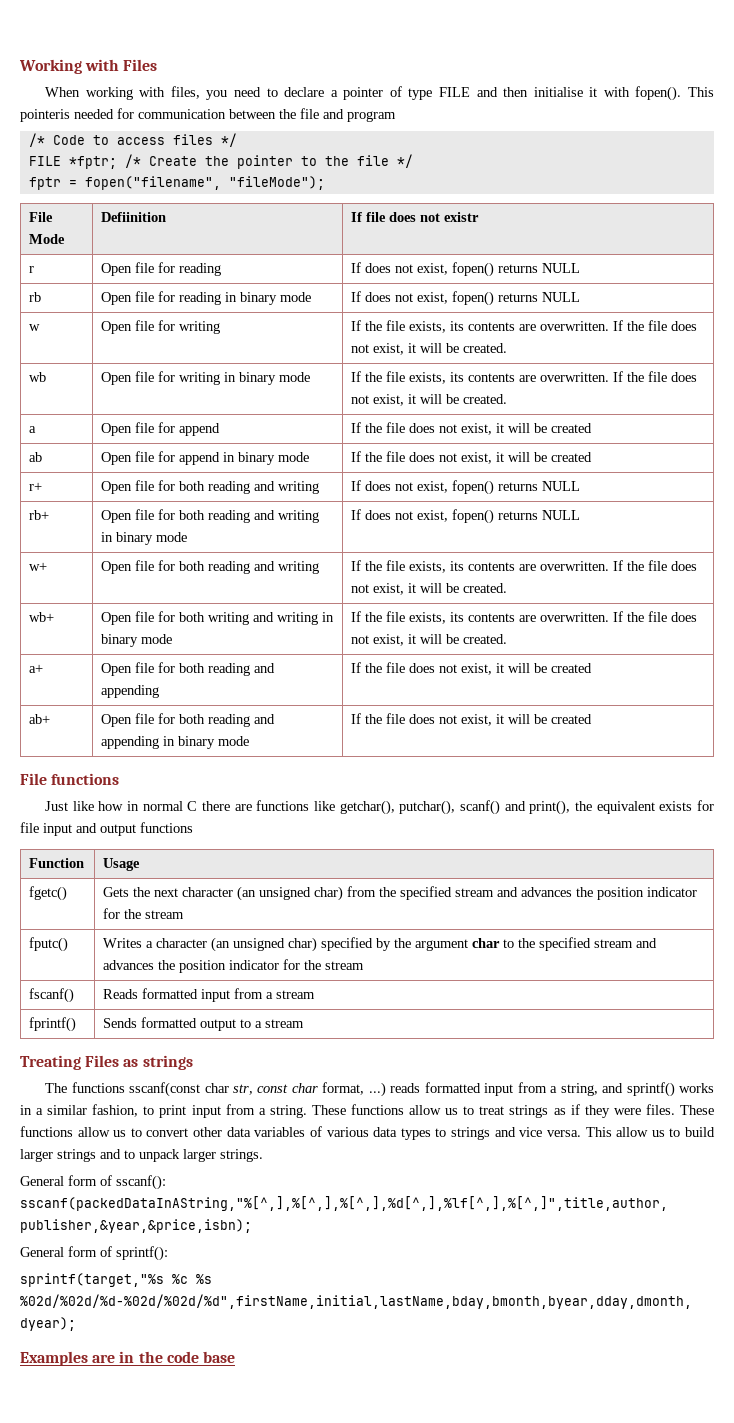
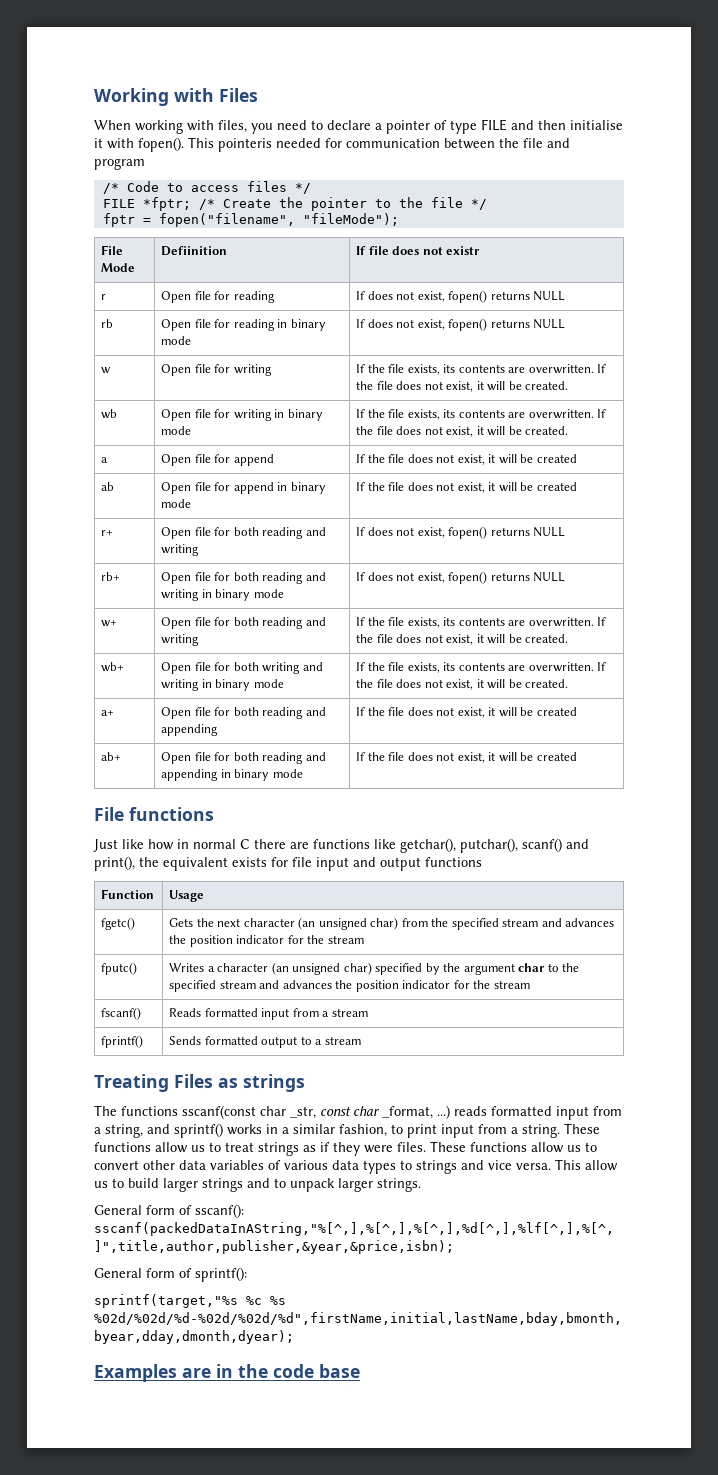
- The functions sscanf(const char str, const char format, ...) reads formatted input from a string, and sprintf() works in a similar fashion, to print input from a string.
+ The functions sscanf(const char _str, const char _format, ...) reads formatted input from a string, and sprintf() works in a similar fashion, to print input from a string.

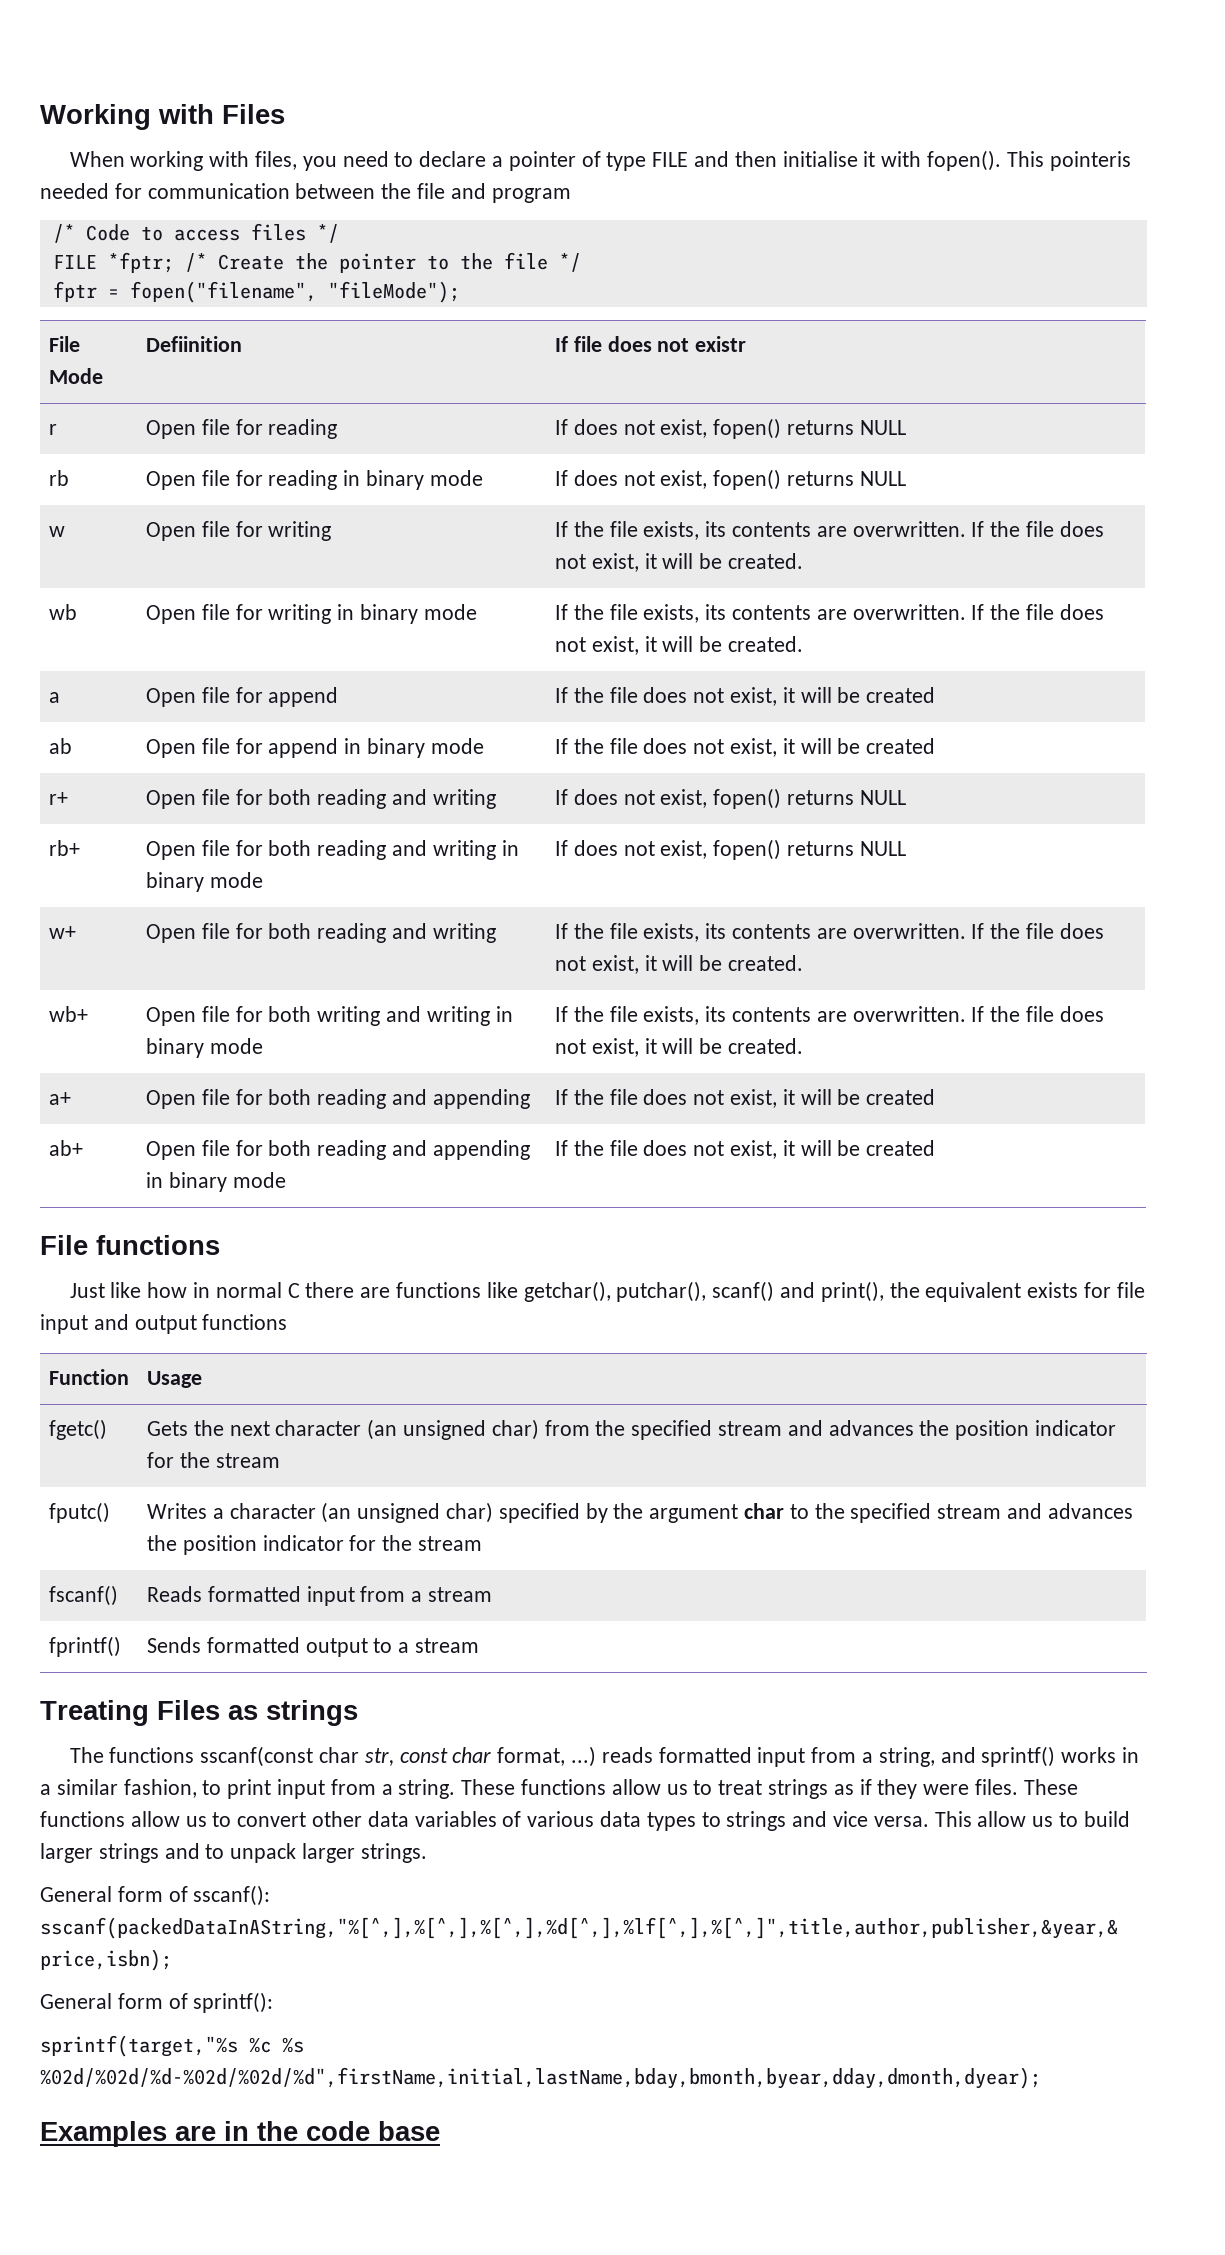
- The functions sscanf(const char _str, const char _format, ...) reads formatted input from a string, and sprintf() works in a similar fashion, to print input from a string.
+ The functions sscanf(const char str, const char format, ...) reads formatted input from a string, and sprintf() works in a similar fashion, to print input from a string.

